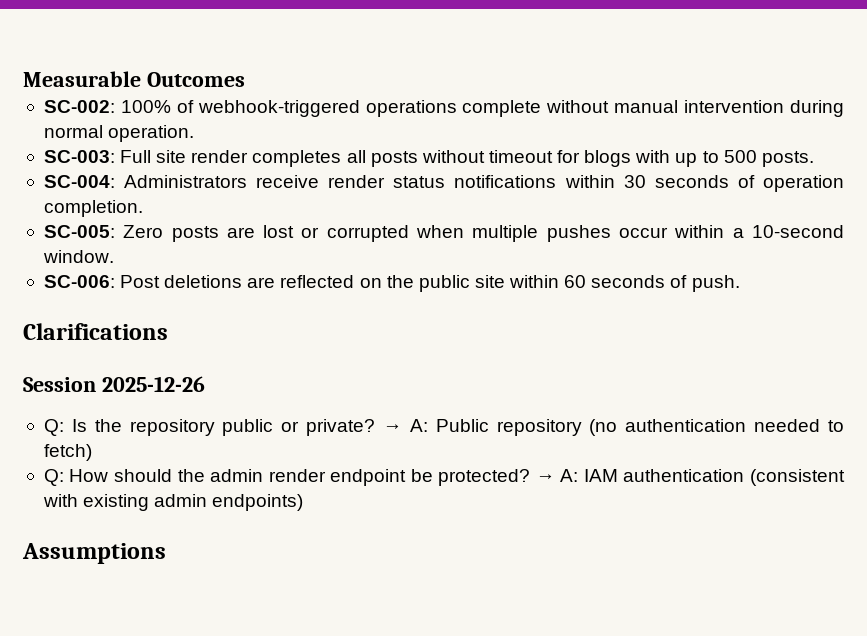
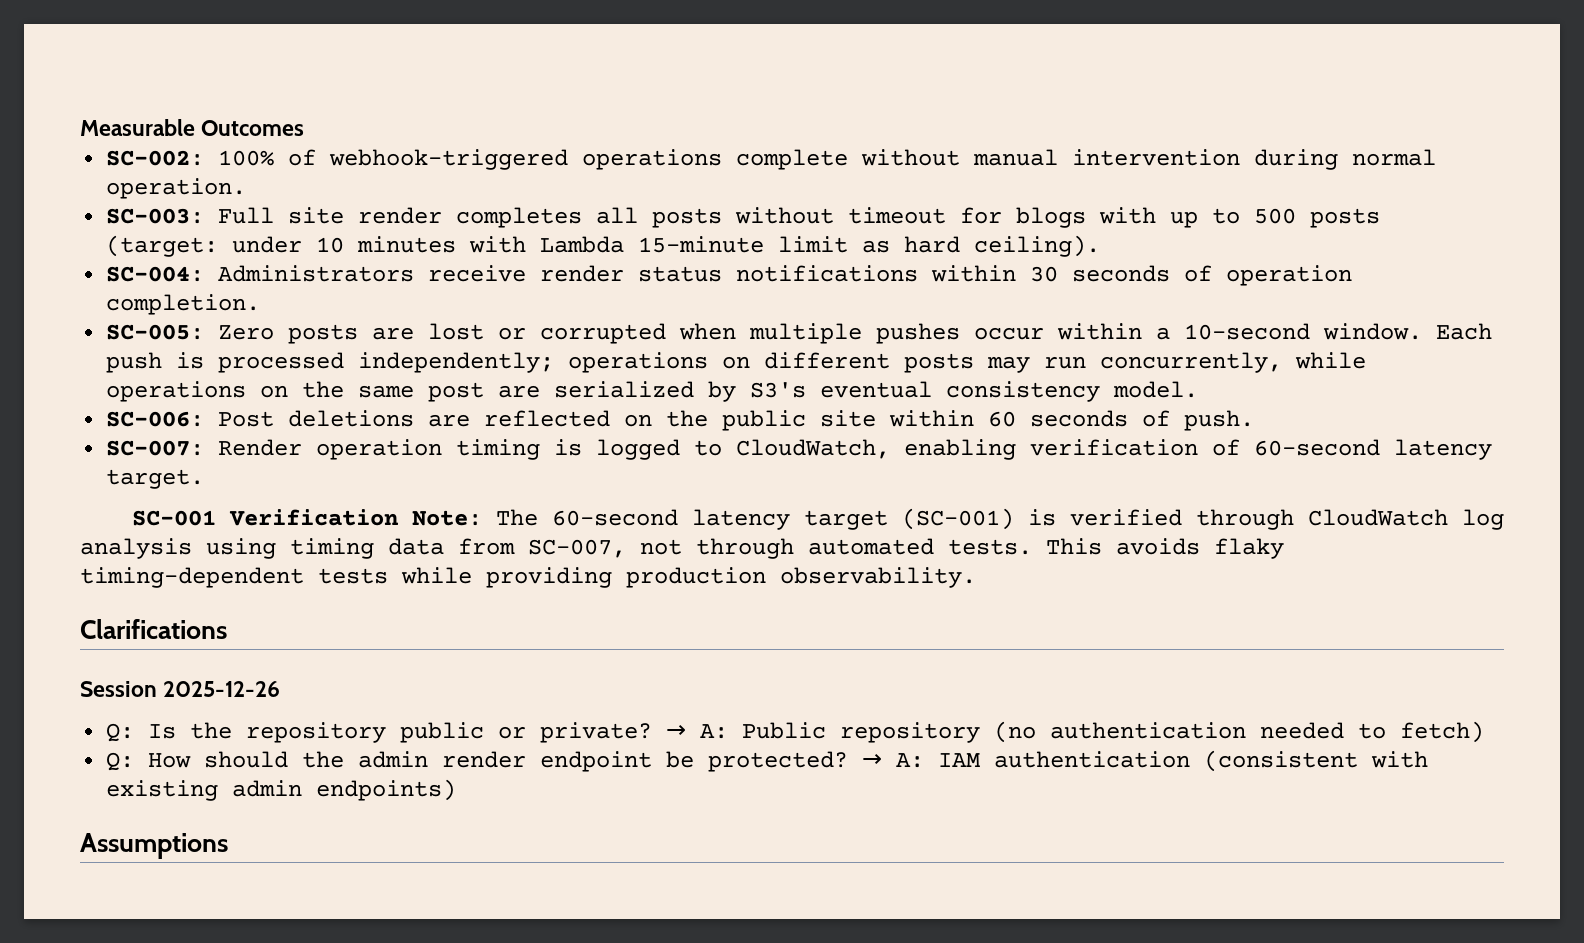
- SC-003: Full site render completes all posts without timeout for blogs with up to 500 posts.
+ SC-003: Full site render completes all posts without timeout for blogs with up to 500 posts (target: under 10 minutes with Lambda 15-minute limit as hard ceiling).
+ Each push is processed independently; operations on different posts may run concurrently, while operations on the same post are serialized by S3's eventual consistency model.
+ SC-007: Render operation timing is logged to CloudWatch, enabling verification of 60-second latency target.
+ SC-001 Verification Note: The 60-second latency target (SC-001) is verified through CloudWatch log analysis using timing data from SC-007, not through automated tests. This avoids flaky timing-dependent tests while providing production observability.

